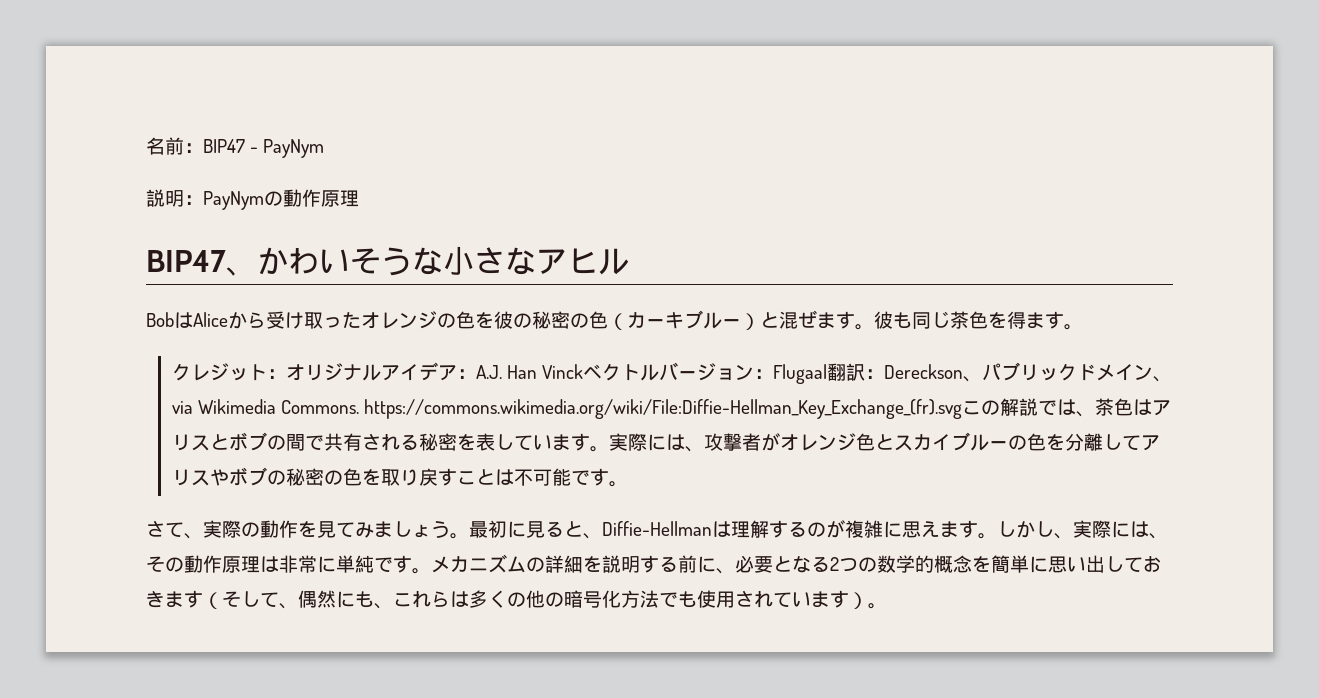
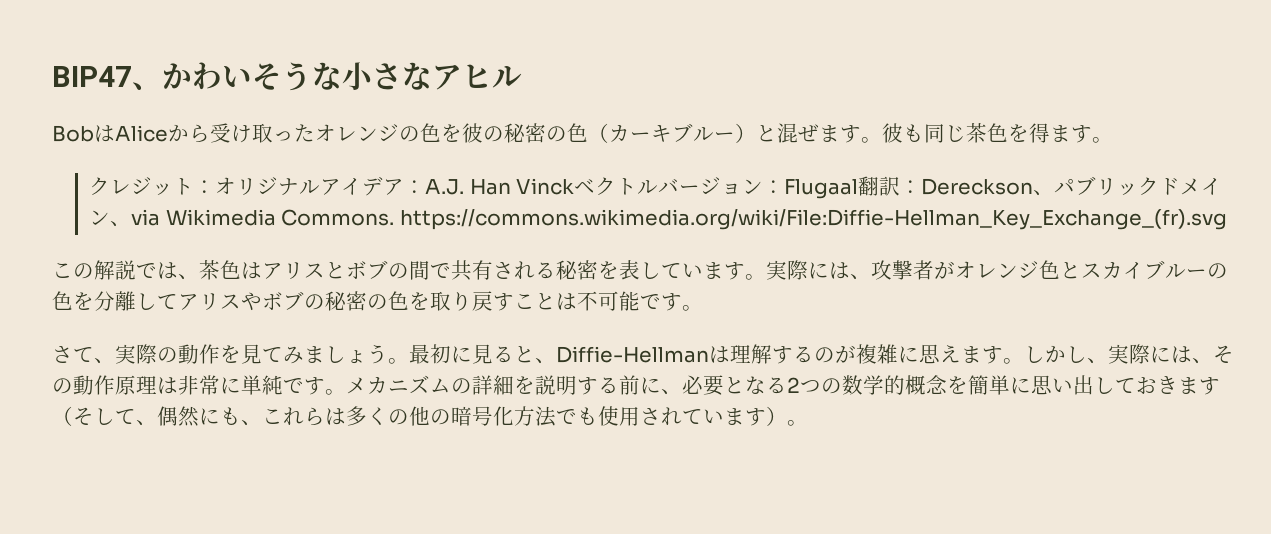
- 名前：BIP47 - PayNym
- 説明：PayNymの動作原理
- クレジット：オリジナルアイデア：A.J. Han Vinckベクトルバージョン：Flugaal翻訳：Dereckson、パブリックドメイン、via Wikimedia Commons. https://commons.wikimedia.org/wiki/File:Diffie-Hellman_Key_Exchange_(fr).svgこの解説では、茶色はアリスとボブの間で共有される秘密を表しています。
+ クレジット：オリジナルアイデア：A.J. Han Vinckベクトルバージョン：Flugaal翻訳：Dereckson、パブリックドメイン、via Wikimedia Commons. https://commons.wikimedia.org/wiki/File:Diffie-Hellman_Key_Exchange_(fr).svg
+ この解説では、茶色はアリスとボブの間で共有される秘密を表しています。

